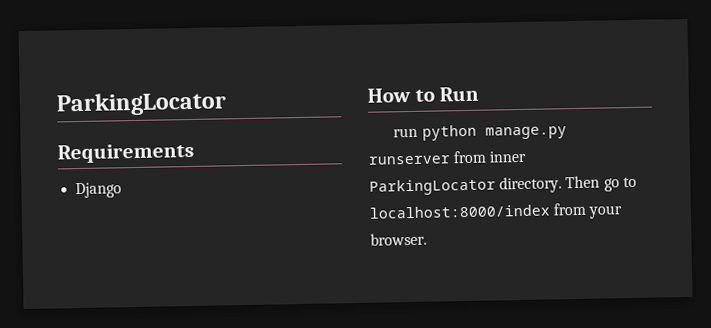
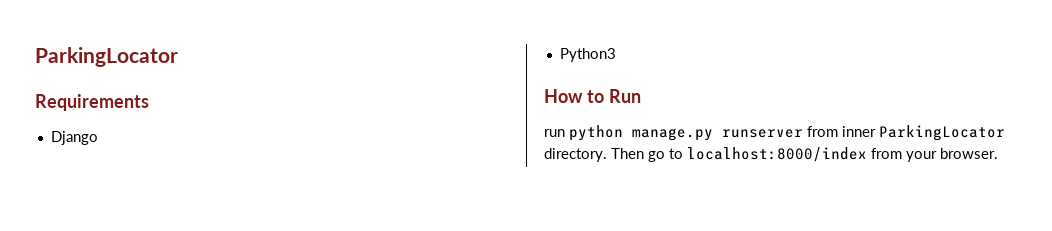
+ Python3

